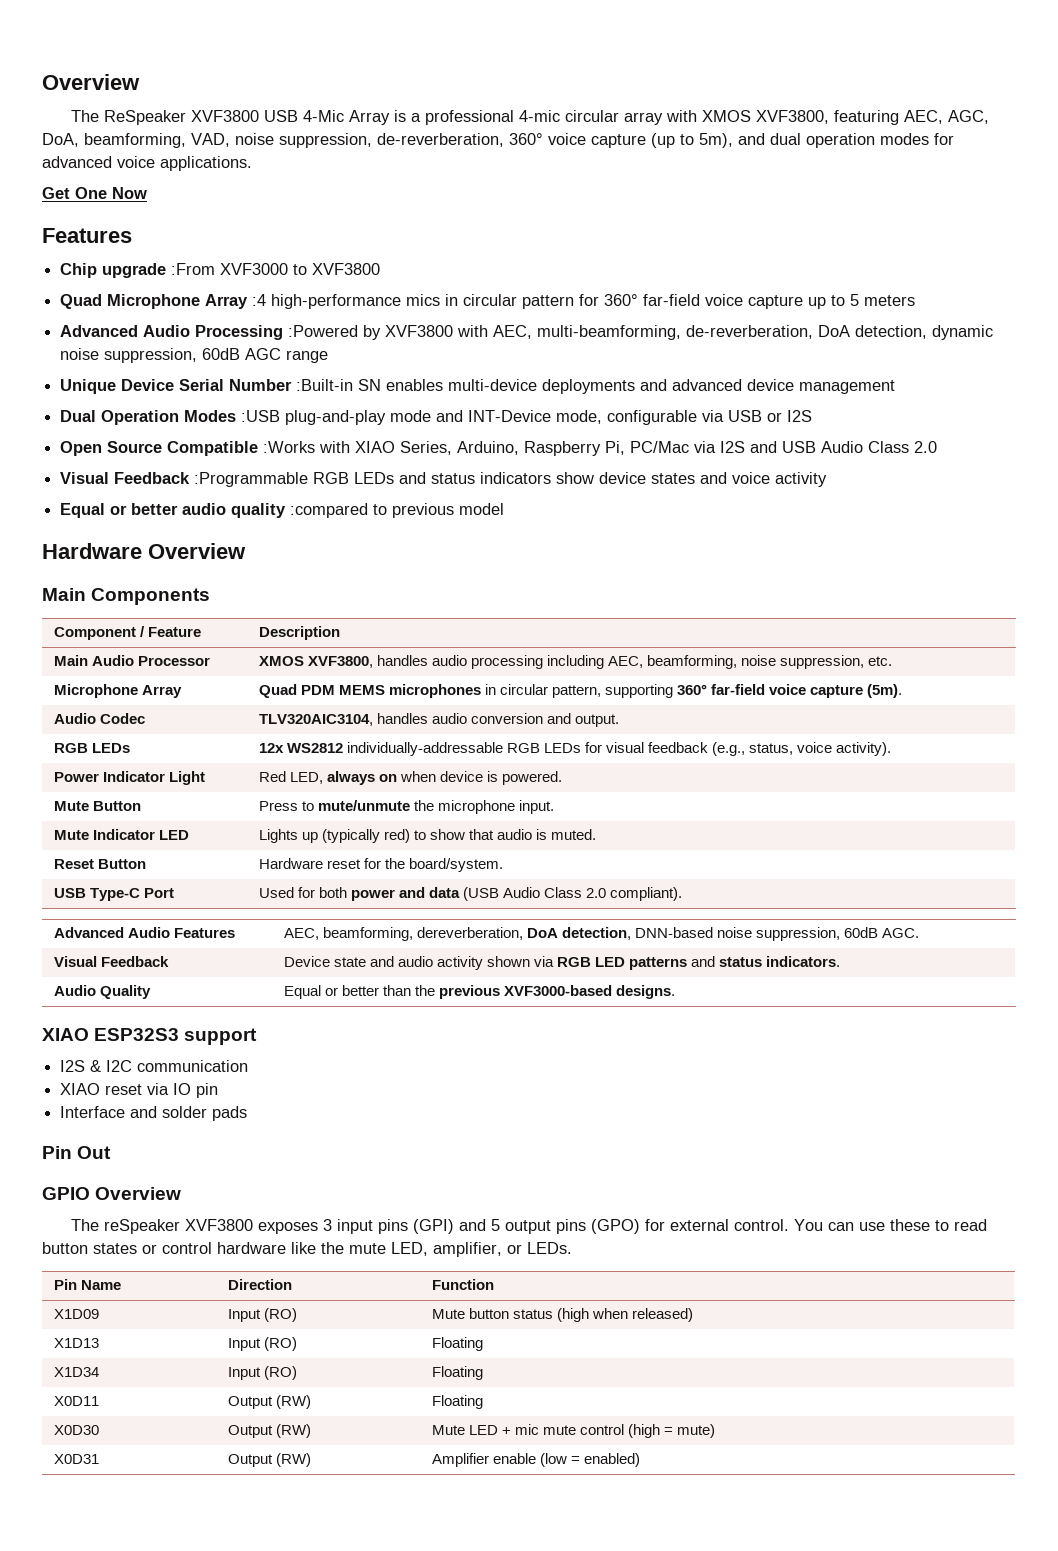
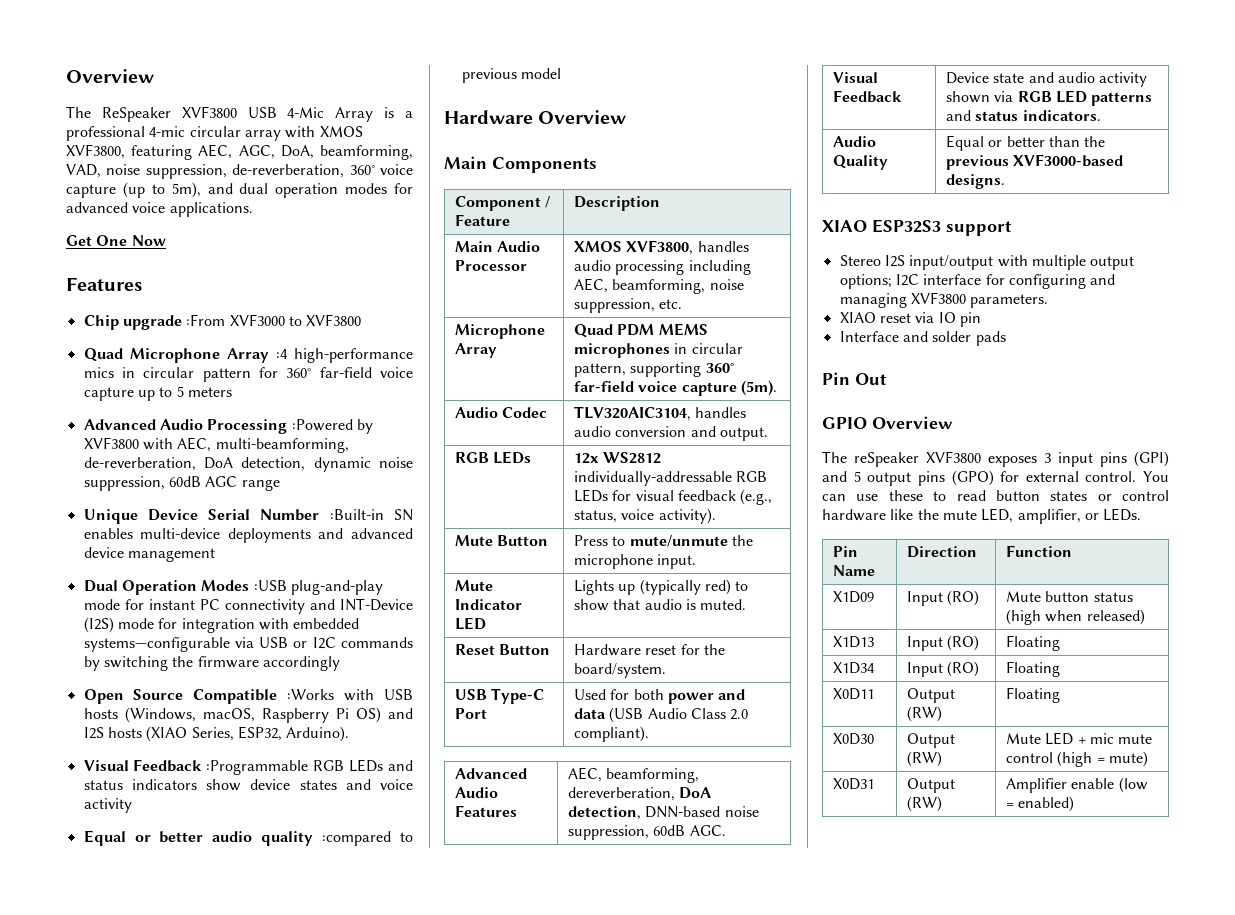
- Dual Operation Modes :USB plug-and-play mode and INT-Device mode, configurable via USB or I2S
+ Dual Operation Modes :USB plug-and-play mode for instant PC connectivity and INT-Device (I2S) mode for integration with embedded systems—configurable via USB or I2C commands by switching the firmware accordingly
- Open Source Compatible :Works with XIAO Series, Arduino, Raspberry Pi, PC/Mac via I2S and USB Audio Class 2.0
+ Open Source Compatible :Works with USB hosts (Windows, macOS, Raspberry Pi OS) and I2S hosts (XIAO Series, ESP32, Arduino).
- Power Indicator Light | Red LED, always on when device is powered.
- I2S & I2C communication
+ Stereo I2S input/output with multiple output options; I2C interface for configuring and managing XVF3800 parameters.

